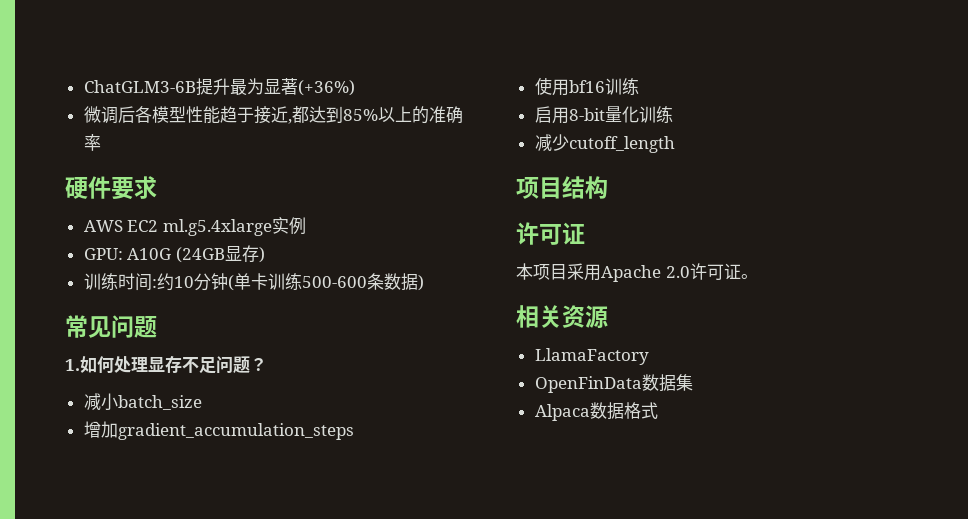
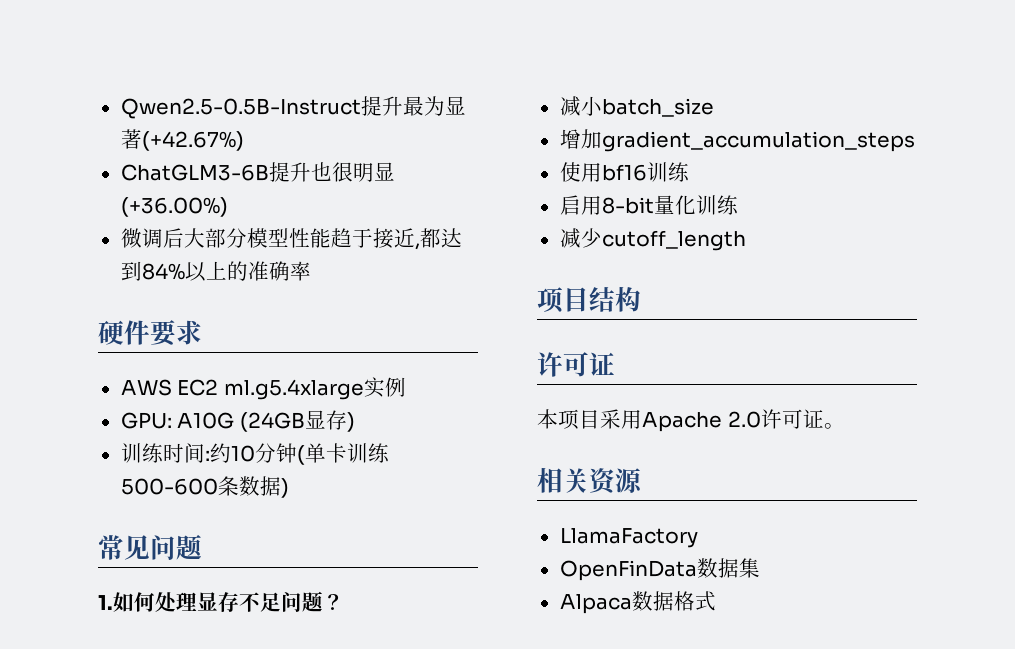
- ChatGLM3-6B提升最为显著(+36%)
+ Qwen2.5-0.5B-Instruct提升最为显著(+42.67%)
+ ChatGLM3-6B提升也很明显(+36.00%)
- 微调后各模型性能趋于接近,都达到85%以上的准确率
+ 微调后大部分模型性能趋于接近,都达到84%以上的准确率

